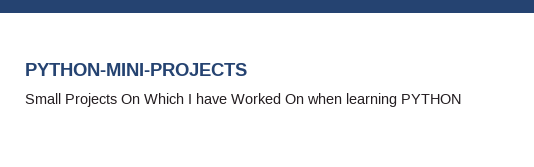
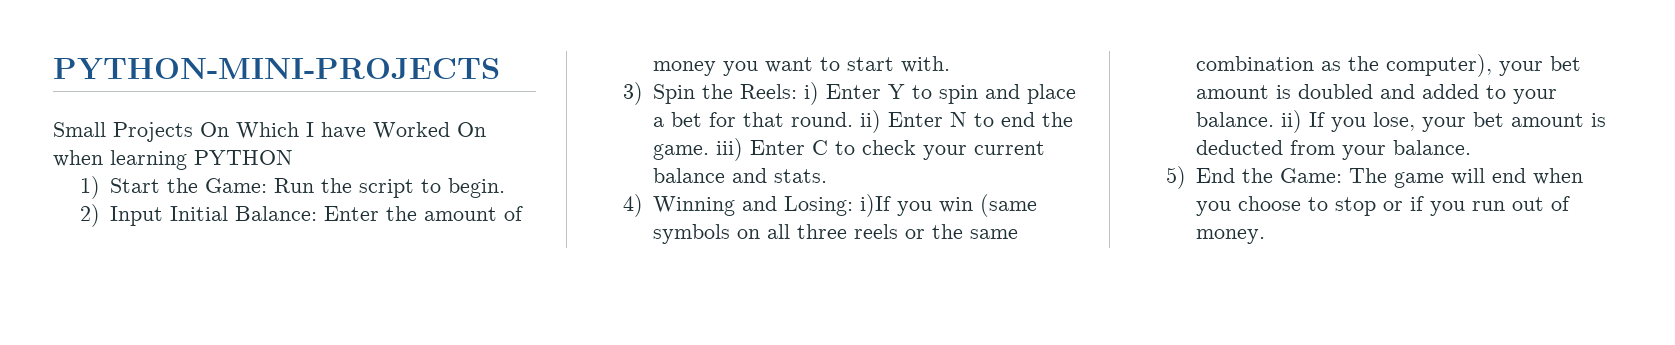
+ 1) Start the Game: Run the script to begin.
+ 2) Input Initial Balance: Enter the amount of money you want to start with.
+ 3) Spin the Reels: i) Enter Y to spin and place a bet for that round. ii) Enter N to end the game. iii) Enter C to check your current balance and stats.
+ 4) Winning and Losing: i)If you win (same symbols on all three reels or the same combination as the computer), your bet amount is doubled and added to your balance. ii) If you lose, your bet amount is deducted from your balance.
+ 5) End the Game: The game will end when you choose to stop or if you run out of money.

